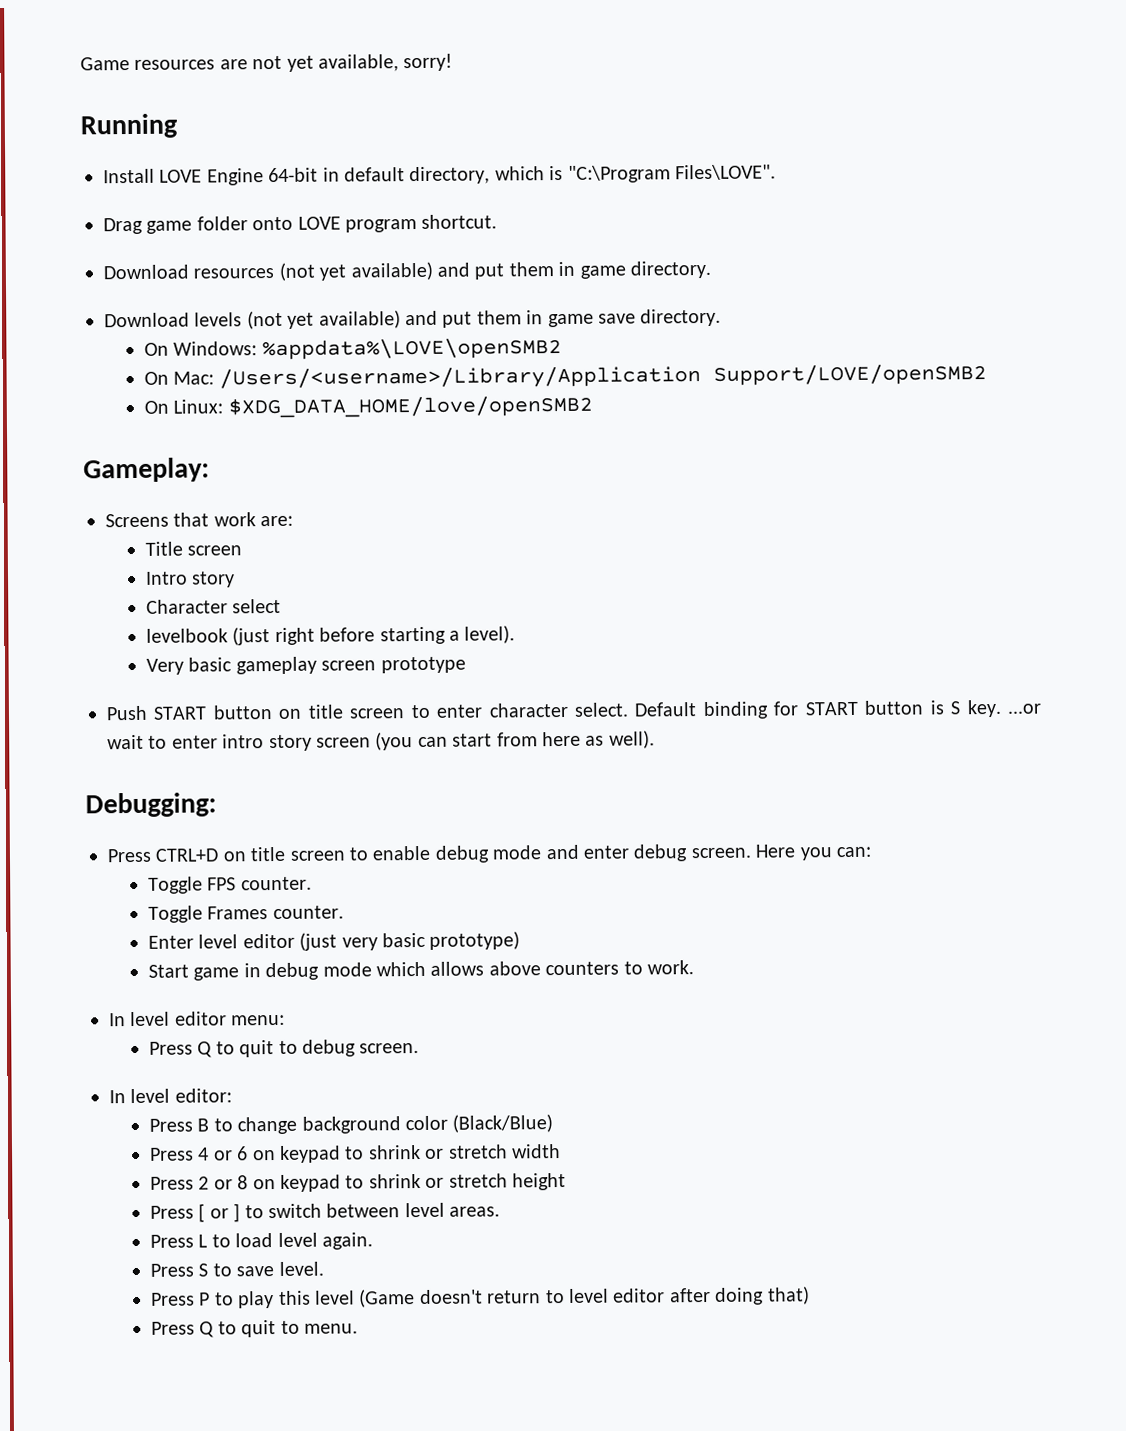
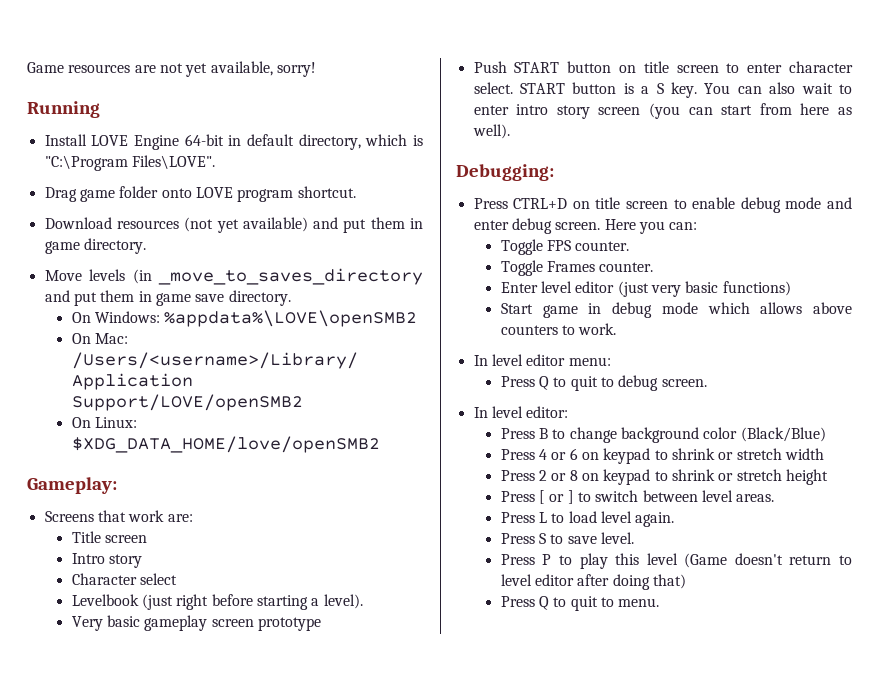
- Download levels (not yet available) and put them in game save directory.
+ Move levels (in _move_to_saves_directory and put them in game save directory.
- levelbook (just right before starting a level).
+ Levelbook (just right before starting a level).
- Default binding for START button is S key. ...or wait to enter intro story screen (you can start from here as well).
+ START button is a S key. You can also wait to enter intro story screen (you can start from here as well).
- Enter level editor (just very basic prototype)
+ Enter level editor (just very basic functions)

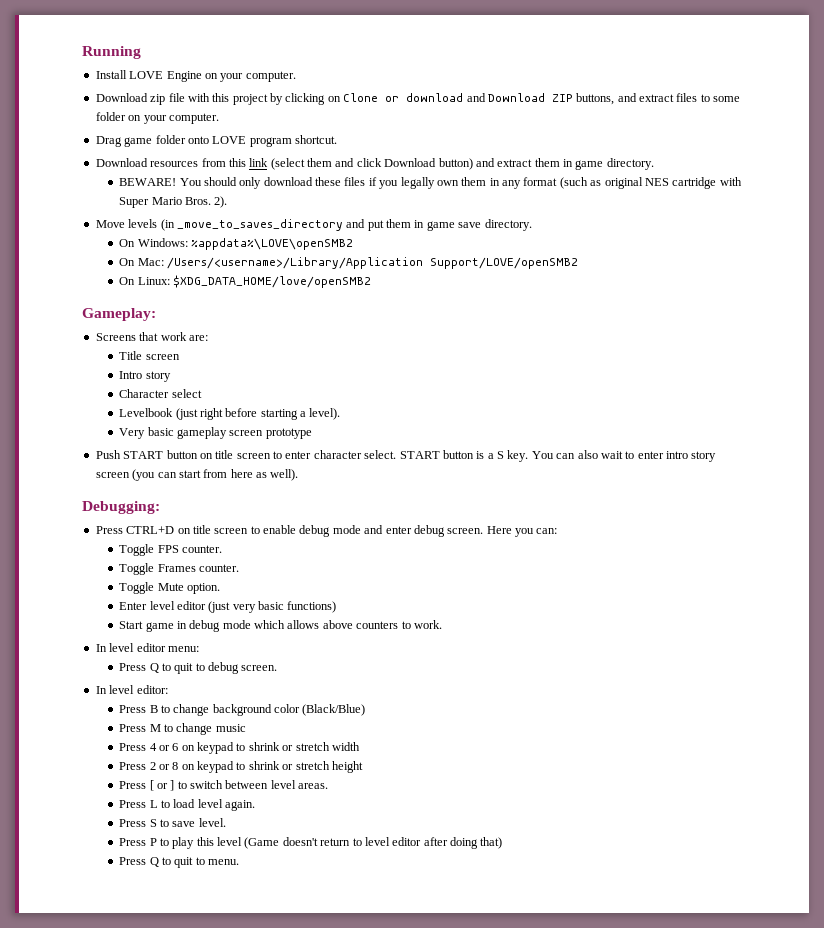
- Game resources are not yet available, sorry!
  Running
- Install LOVE Engine 64-bit in default directory, which is "C:\Program Files\LOVE".
+ Install LOVE Engine on your computer.
+ Download zip file with this project by clicking on Clone or download and Download ZIP buttons, and extract files to some folder on your computer.
- Download resources (not yet available) and put them in game directory.
+ Download resources from this link (select them and click Download button) and extract them in game directory.
+ BEWARE! You should only download these files if you legally own them in any format (such as original NES cartridge with Super Mario Bros. 2).
+ Toggle Mute option.
+ Press M to change music

